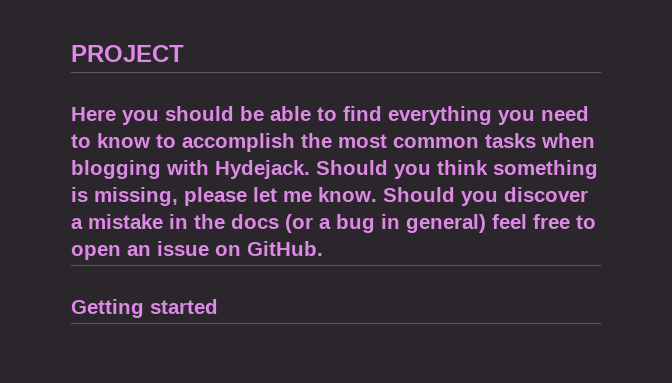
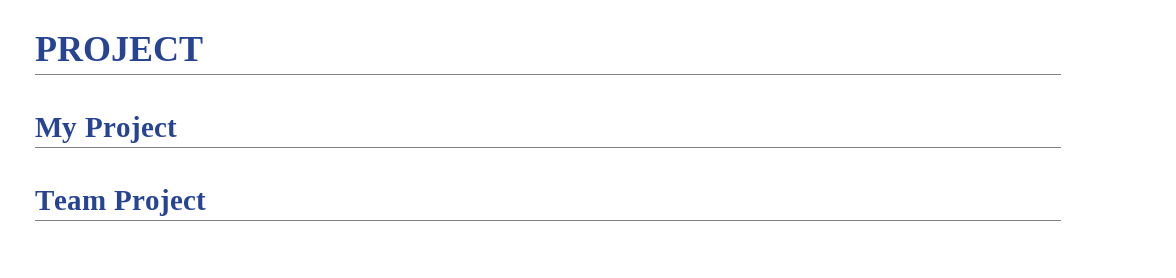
- Here you should be able to find everything you need to know to accomplish the most common tasks when blogging with Hydejack. Should you think something is missing, please let me know. Should you discover a mistake in the docs (or a bug in general) feel free to open an issue on GitHub.
- Getting started
+ My Project
+ Team Project

